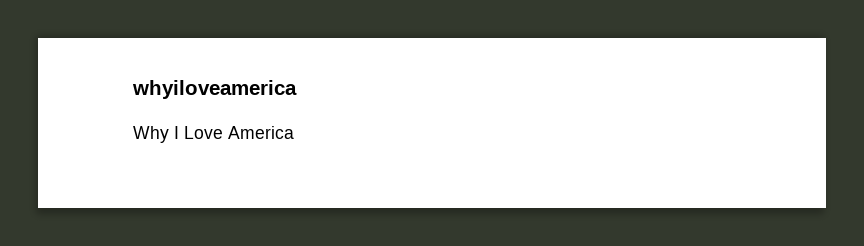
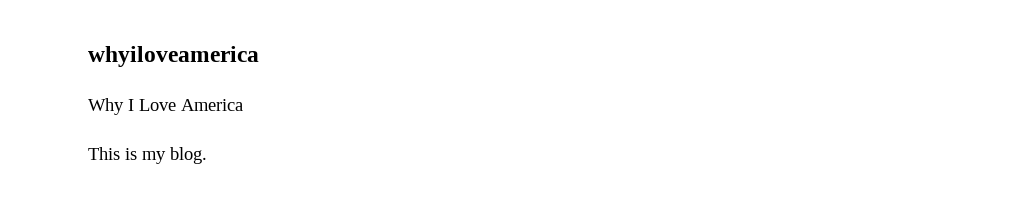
+ This is my blog.

